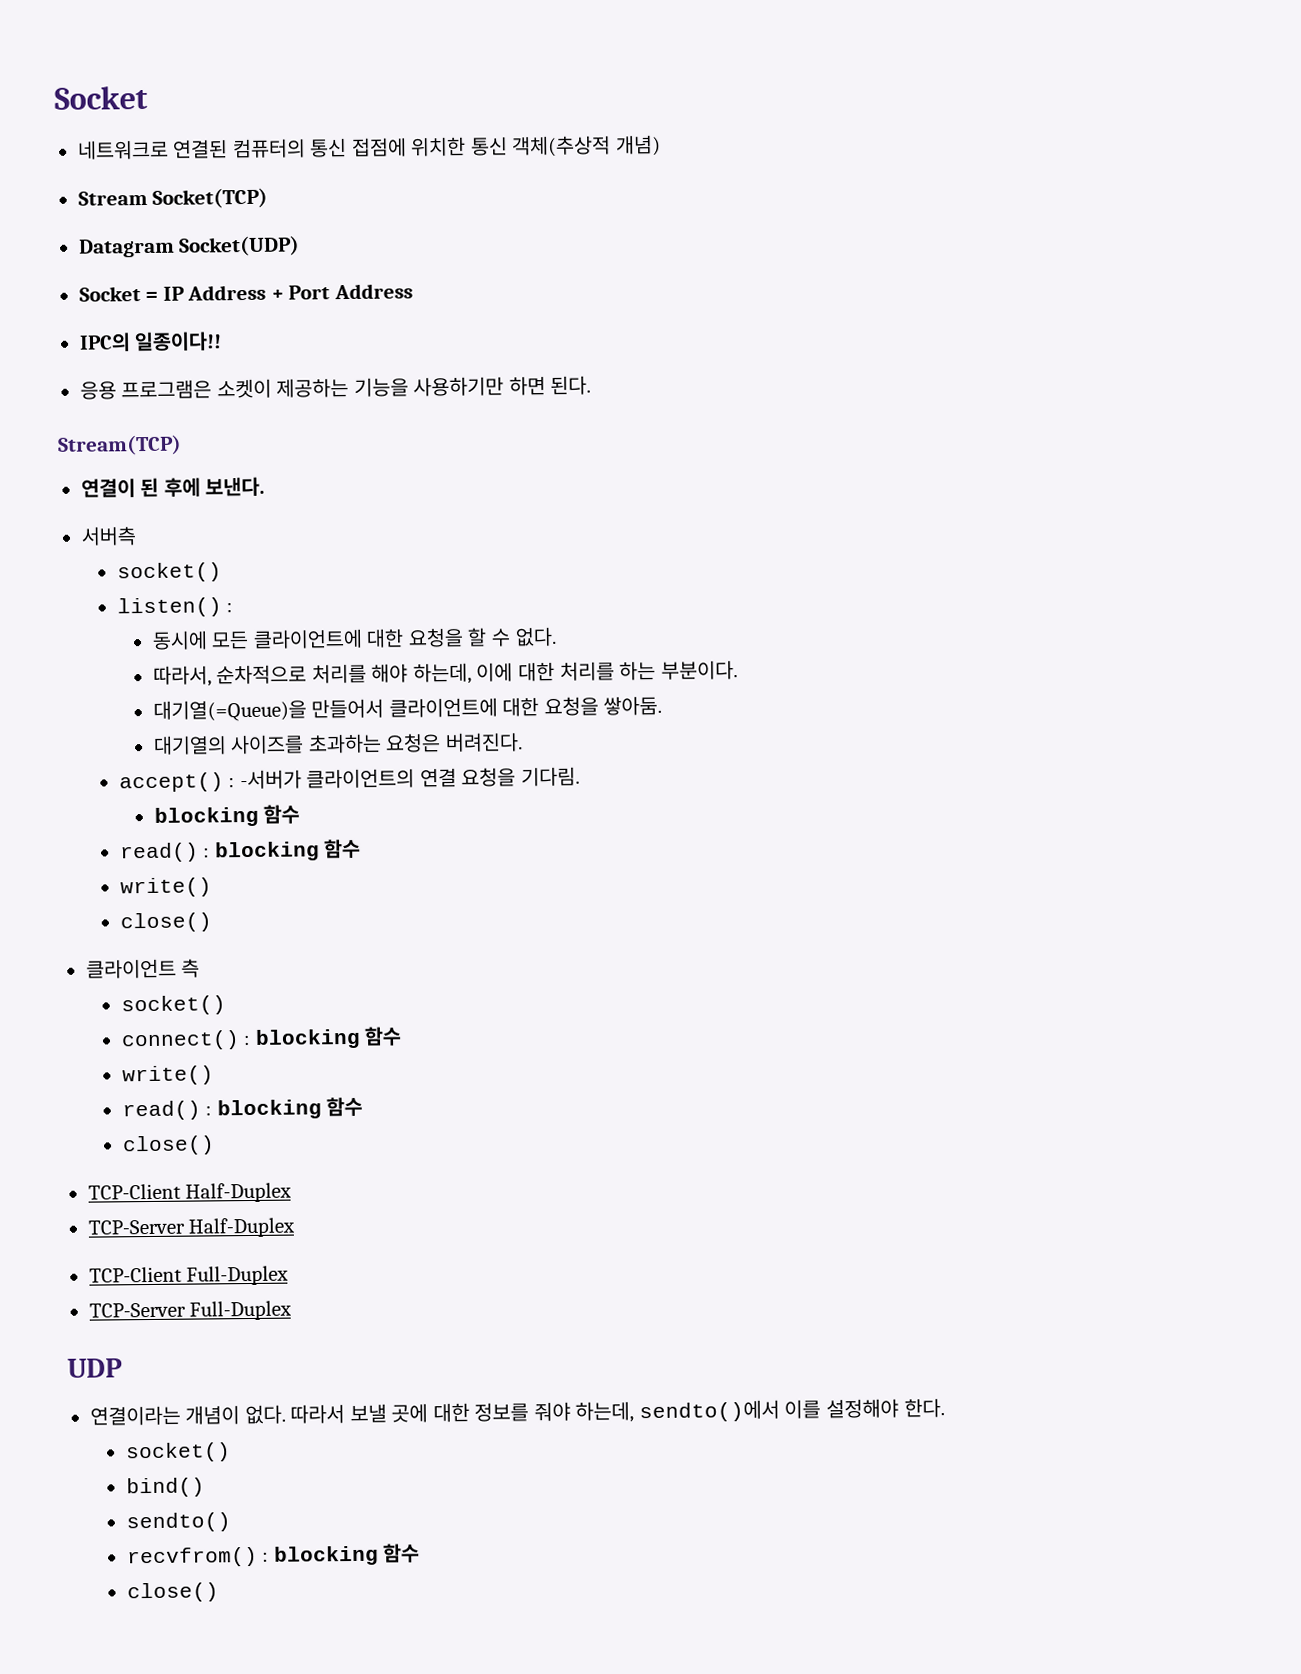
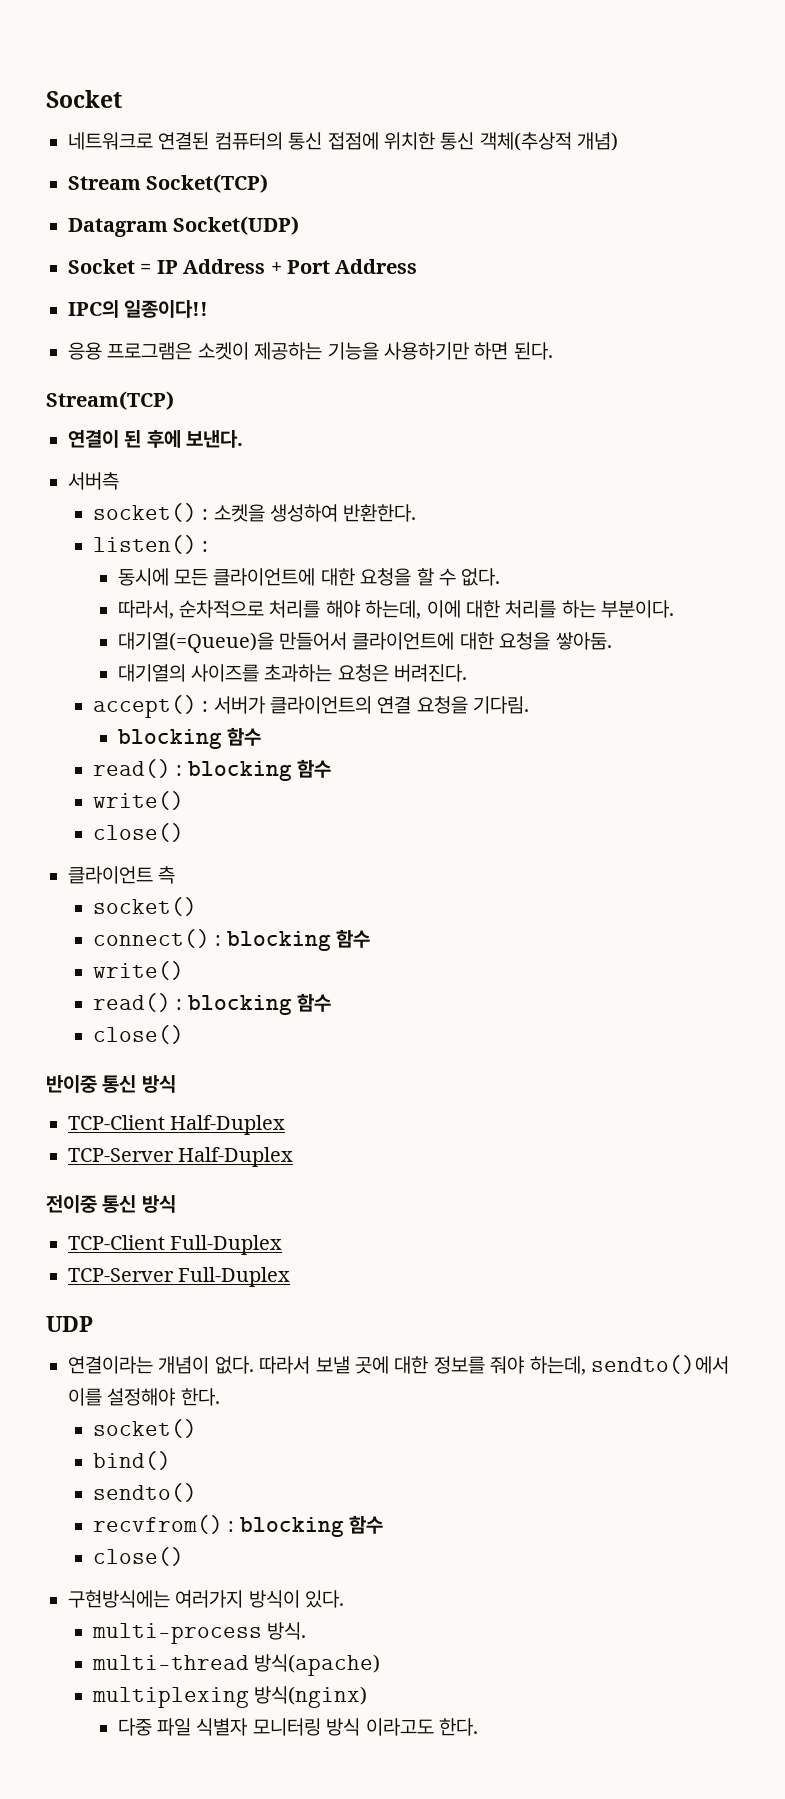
  서버측
- socket()
+ socket() : 소켓을 생성하여 반환한다.
- accept() : -서버가 클라이언트의 연결 요청을 기다림.
+ accept() : 서버가 클라이언트의 연결 요청을 기다림.
+ 반이중 통신 방식
+ 전이중 통신 방식
+ 구현방식에는 여러가지 방식이 있다.
+ multi-process 방식.
+ multi-thread 방식(apache)
+ multiplexing 방식(nginx)
+ 다중 파일 식별자 모니터링 방식 이라고도 한다.

